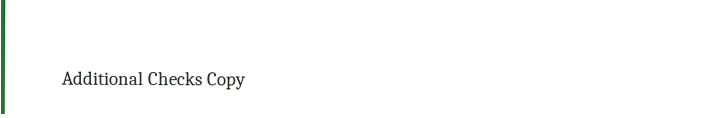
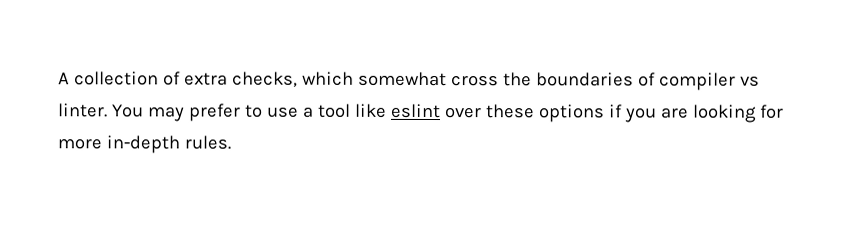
- Additional Checks Copy
+ A collection of extra checks, which somewhat cross the boundaries of compiler vs linter. You may prefer to use a tool like eslint over these options if you are looking for more in-depth rules.

